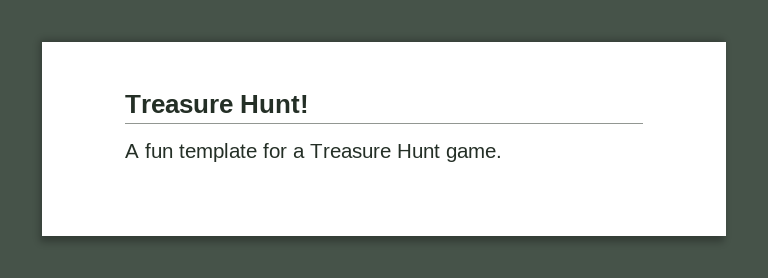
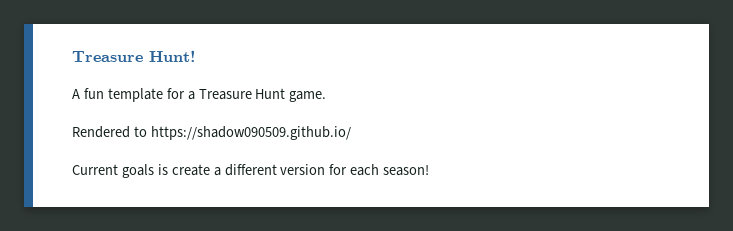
+ Rendered to https://shadow090509.github.io/
+ Current goals is create a different version for each season!

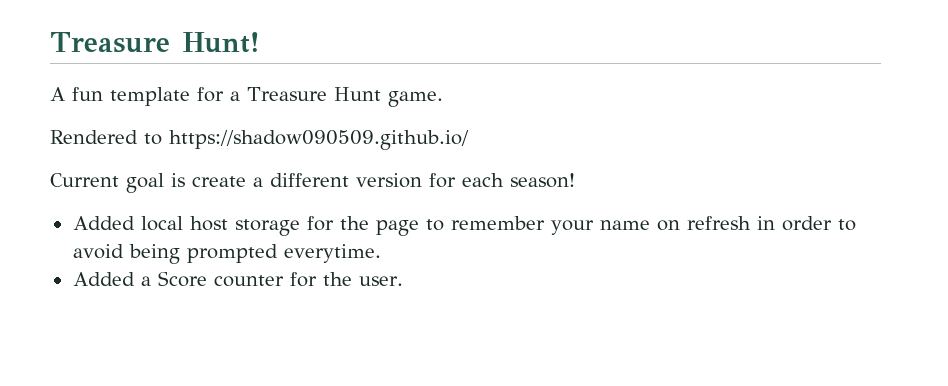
- Current goals is create a different version for each season!
+ Current goal is create a different version for each season!
+ Added local host storage for the page to remember your name on refresh in order to avoid being prompted everytime.
+ Added a Score counter for the user.

